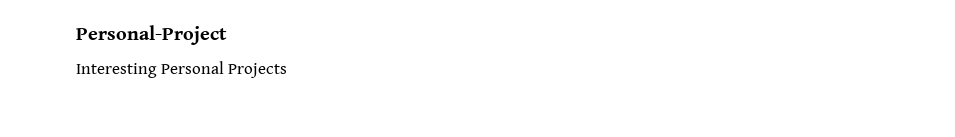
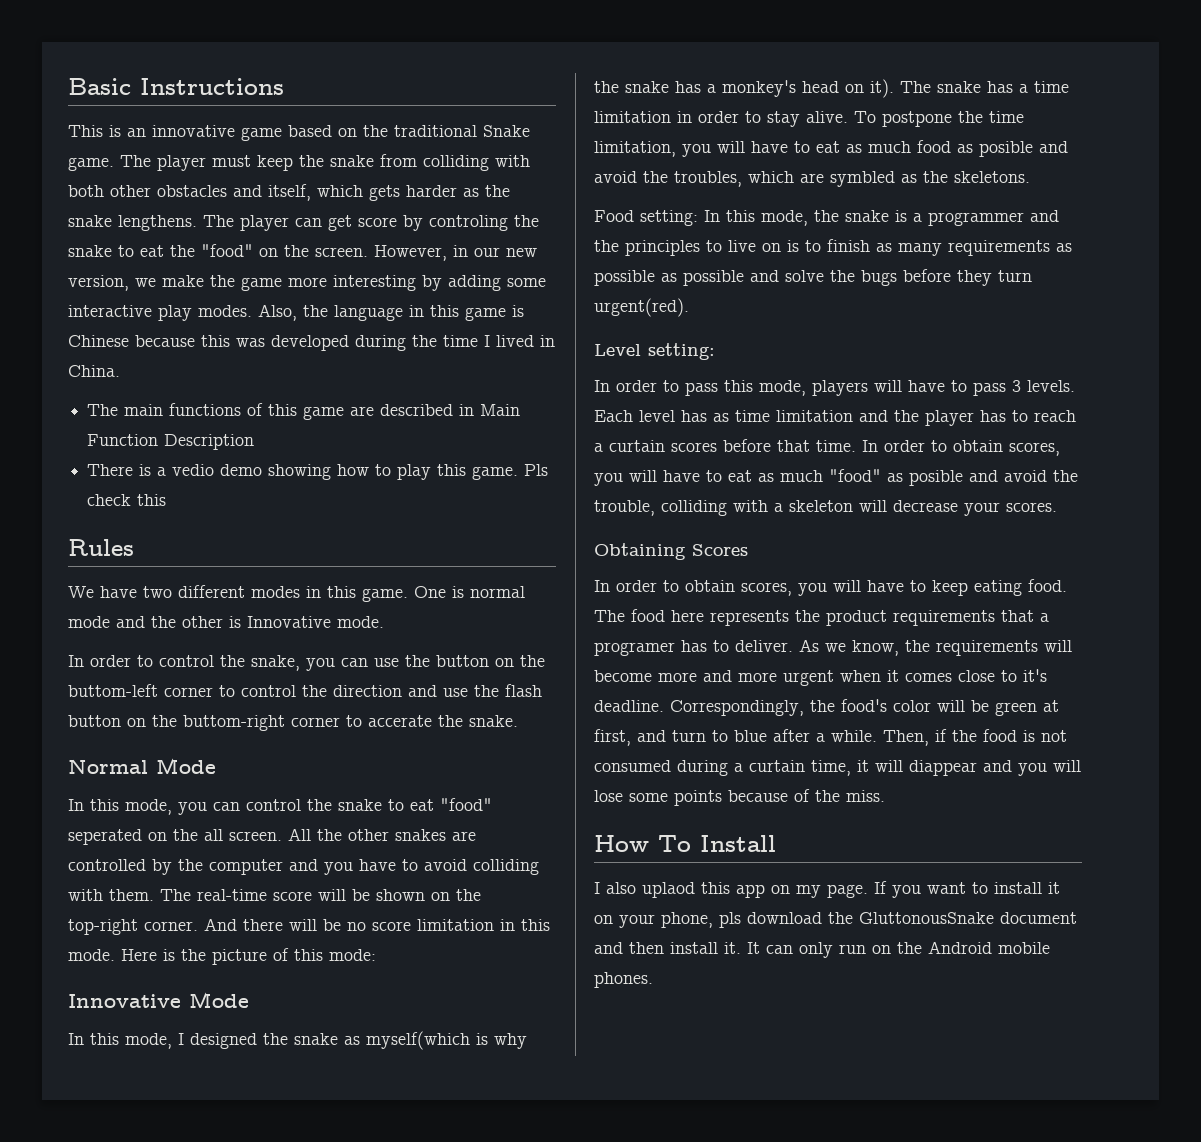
- Personal-Project
- Interesting Personal Projects
+ Basic Instructions
+ This is an innovative game based on the traditional Snake game. The player must keep the snake from colliding with both other obstacles and itself, which gets harder as the snake lengthens. The player can get score by controling the snake to eat the "food" on the screen. However, in our new version, we make the game more interesting by adding some interactive play modes. Also, the language in this game is Chinese because this was developed during the time I lived in China.
+ The main functions of this game are described in Main Function Description
+ There is a vedio demo showing how to play this game. Pls check this
+ Rules
+ We have two different modes in this game. One is normal mode and the other is Innovative mode.
+ In order to control the snake, you can use the button on the buttom-left corner to control the direction and use the flash button on the buttom-right corner to accerate the snake.
+ Normal Mode
+ In this mode, you can control the snake to eat "food" seperated on the all screen. All the other snakes are controlled by the computer and you have to avoid colliding with them. The real-time score will be shown on the top-right corner. And there will be no score limitation in this mode. Here is the picture of this mode:
+ Innovative Mode
+ In this mode, I designed the snake as myself(which is why the snake has a monkey's head on it). The snake has a time limitation in order to stay alive. To postpone the time limitation, you will have to eat as much food as posible and avoid the troubles, which are symbled as the skeletons.
+ Food setting: In this mode, the snake is a programmer and the principles to live on is to finish as many requirements as possible as possible and solve the bugs before they turn urgent(red).
+ Level setting:
+ In order to pass this mode, players will have to pass 3 levels. Each level has as time limitation and the player has to reach a curtain scores before that time. In order to obtain scores, you will have to eat as much "food" as posible and avoid the trouble, colliding with a skeleton will decrease your scores.
+ Obtaining Scores
+ In order to obtain scores, you will have to keep eating food. The food here represents the product requirements that a programer has to deliver. As we know, the requirements will become more and more urgent when it comes close to it's deadline. Correspondingly, the food's color will be green at first, and turn to blue after a while. Then, if the food is not consumed during a curtain time, it will diappear and you will lose some points because of the miss.
+ How To Install
+ I also uplaod this app on my page. If you want to install it on your phone, pls download the GluttonousSnake document and then install it. It can only run on the Android mobile phones.

